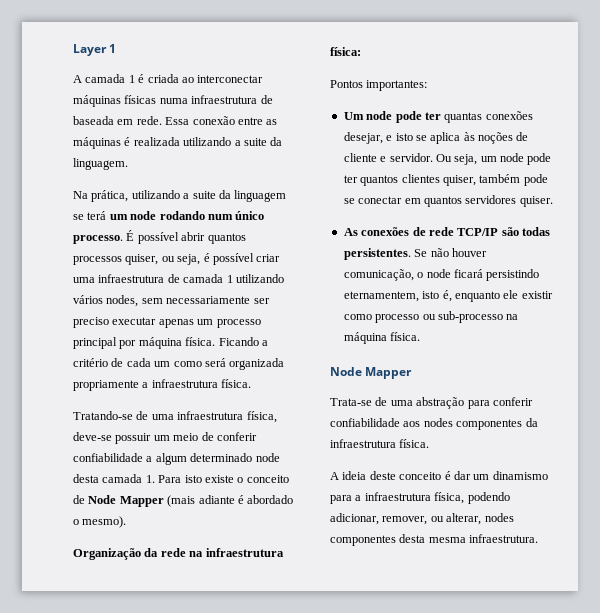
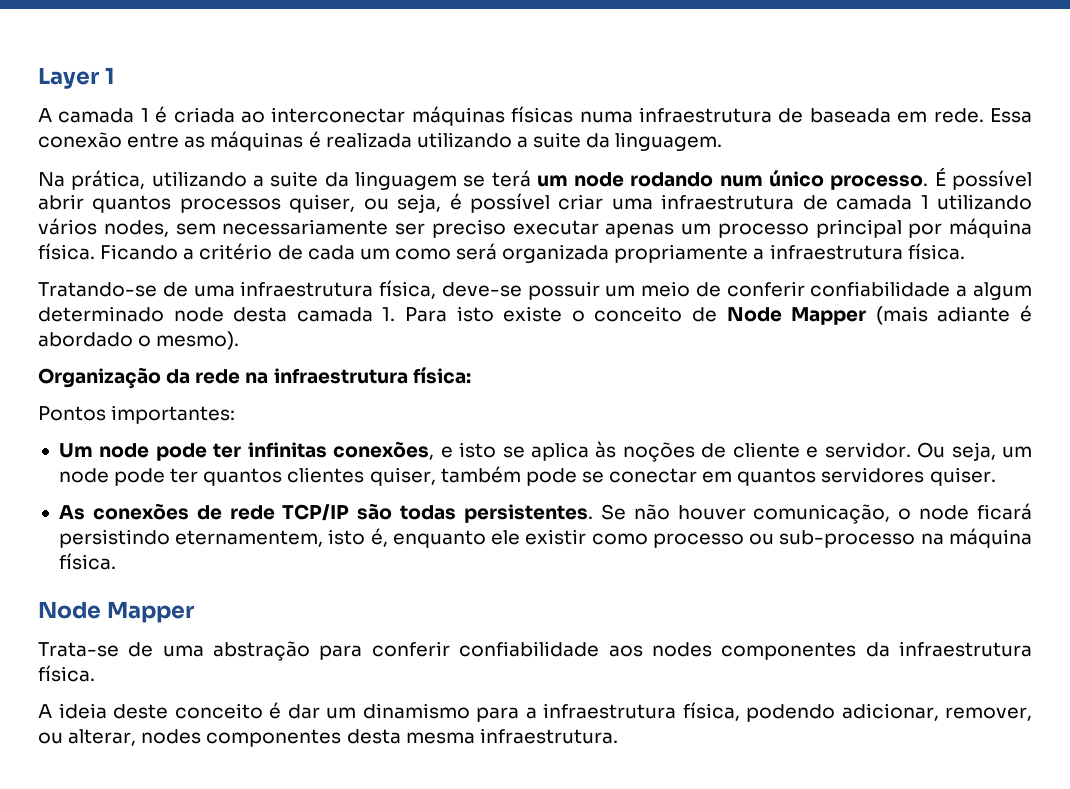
- Um node pode ter quantas conexões desejar, e isto se aplica às noções de cliente e servidor.
+ Um node pode ter infinitas conexões, e isto se aplica às noções de cliente e servidor.

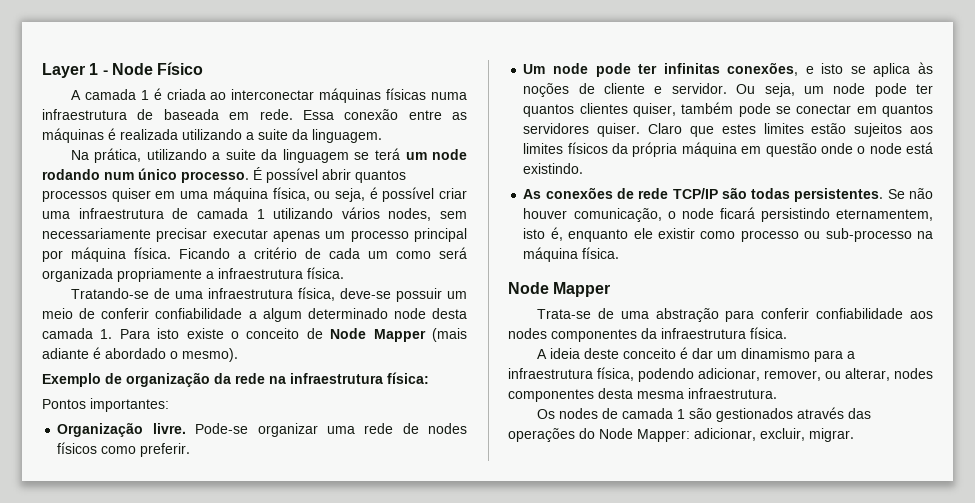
- Layer 1
+ Layer 1 - Node Físico
- É possível abrir quantos processos quiser, ou seja, é possível criar uma infraestrutura de camada 1 utilizando vários nodes, sem necessariamente ser preciso executar apenas um processo principal por máquina física.
+ É possível abrir quantos processos quiser em uma máquina física, ou seja, é possível criar uma infraestrutura de camada 1 utilizando vários nodes, sem necessariamente precisar executar apenas um processo principal por máquina física.
- Organização da rede na infraestrutura física:
+ Exemplo de organização da rede na infraestrutura física:
+ Organização livre. Pode-se organizar uma rede de nodes físicos como preferir.
+ Claro que estes limites estão sujeitos aos limites físicos da própria máquina em questão onde o node está existindo.
+ Os nodes de camada 1 são gestionados através das operações do Node Mapper: adicionar, excluir, migrar.

